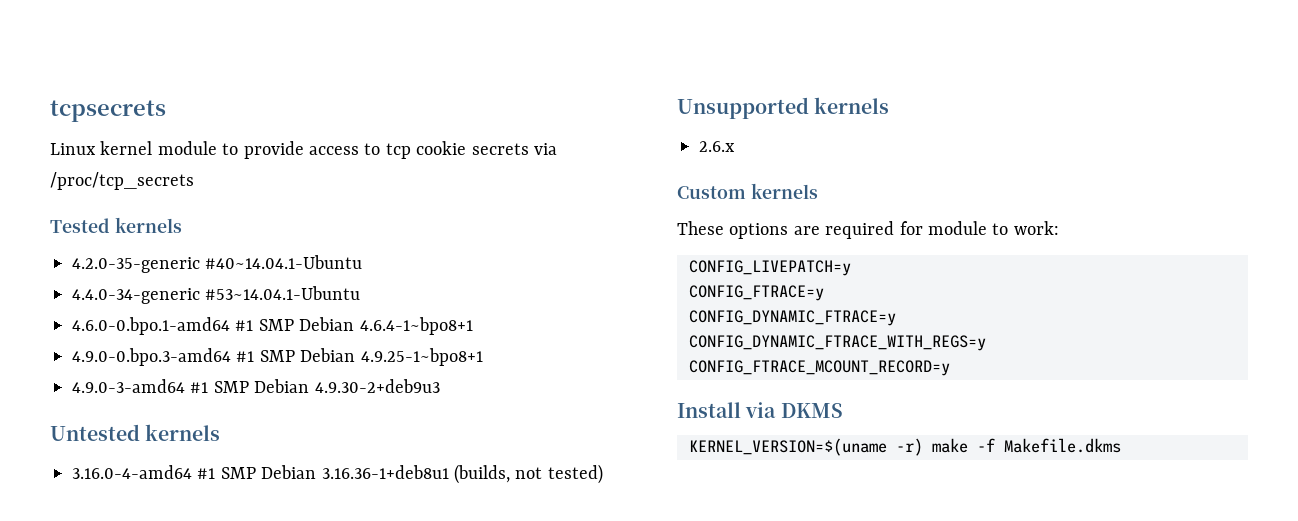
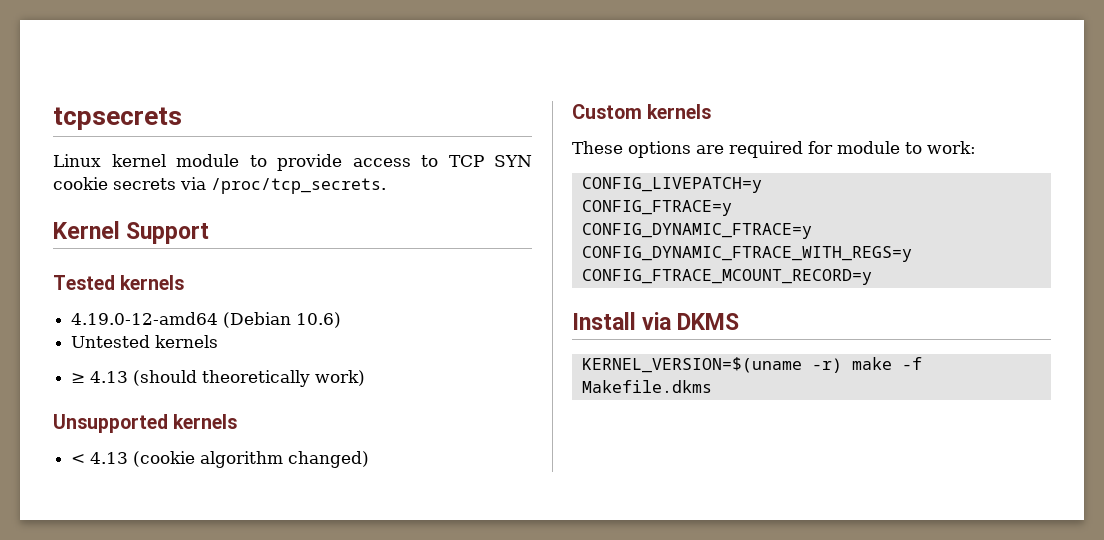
- Linux kernel module to provide access to tcp cookie secrets via /proc/tcp_secrets
+ Linux kernel module to provide access to TCP SYN cookie secrets via /proc/tcp_secrets.
+ Kernel Support
- 4.2.0-35-generic #40~14.04.1-Ubuntu
- 4.4.0-34-generic #53~14.04.1-Ubuntu
- 4.6.0-0.bpo.1-amd64 #1 SMP Debian 4.6.4-1~bpo8+1
- 4.9.0-0.bpo.3-amd64 #1 SMP Debian 4.9.25-1~bpo8+1
- 4.9.0-3-amd64 #1 SMP Debian 4.9.30-2+deb9u3
+ 4.19.0-12-amd64 (Debian 10.6)
  Untested kernels
- 3.16.0-4-amd64 #1 SMP Debian 3.16.36-1+deb8u1 (builds, not tested)
+ ≥ 4.13 (should theoretically work)
  Unsupported kernels
- 2.6.x
+ < 4.13 (cookie algorithm changed)

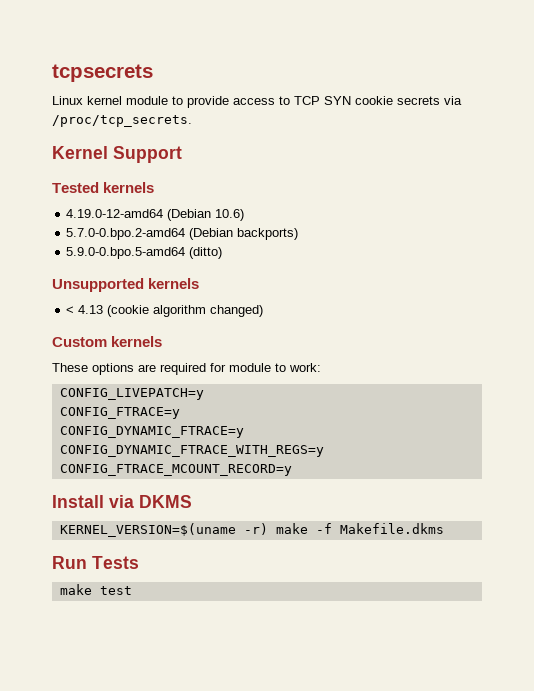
- Untested kernels
- ≥ 4.13 (should theoretically work)
+ 5.7.0-0.bpo.2-amd64 (Debian backports)
+ 5.9.0-0.bpo.5-amd64 (ditto)
+ Run Tests
+ make test

